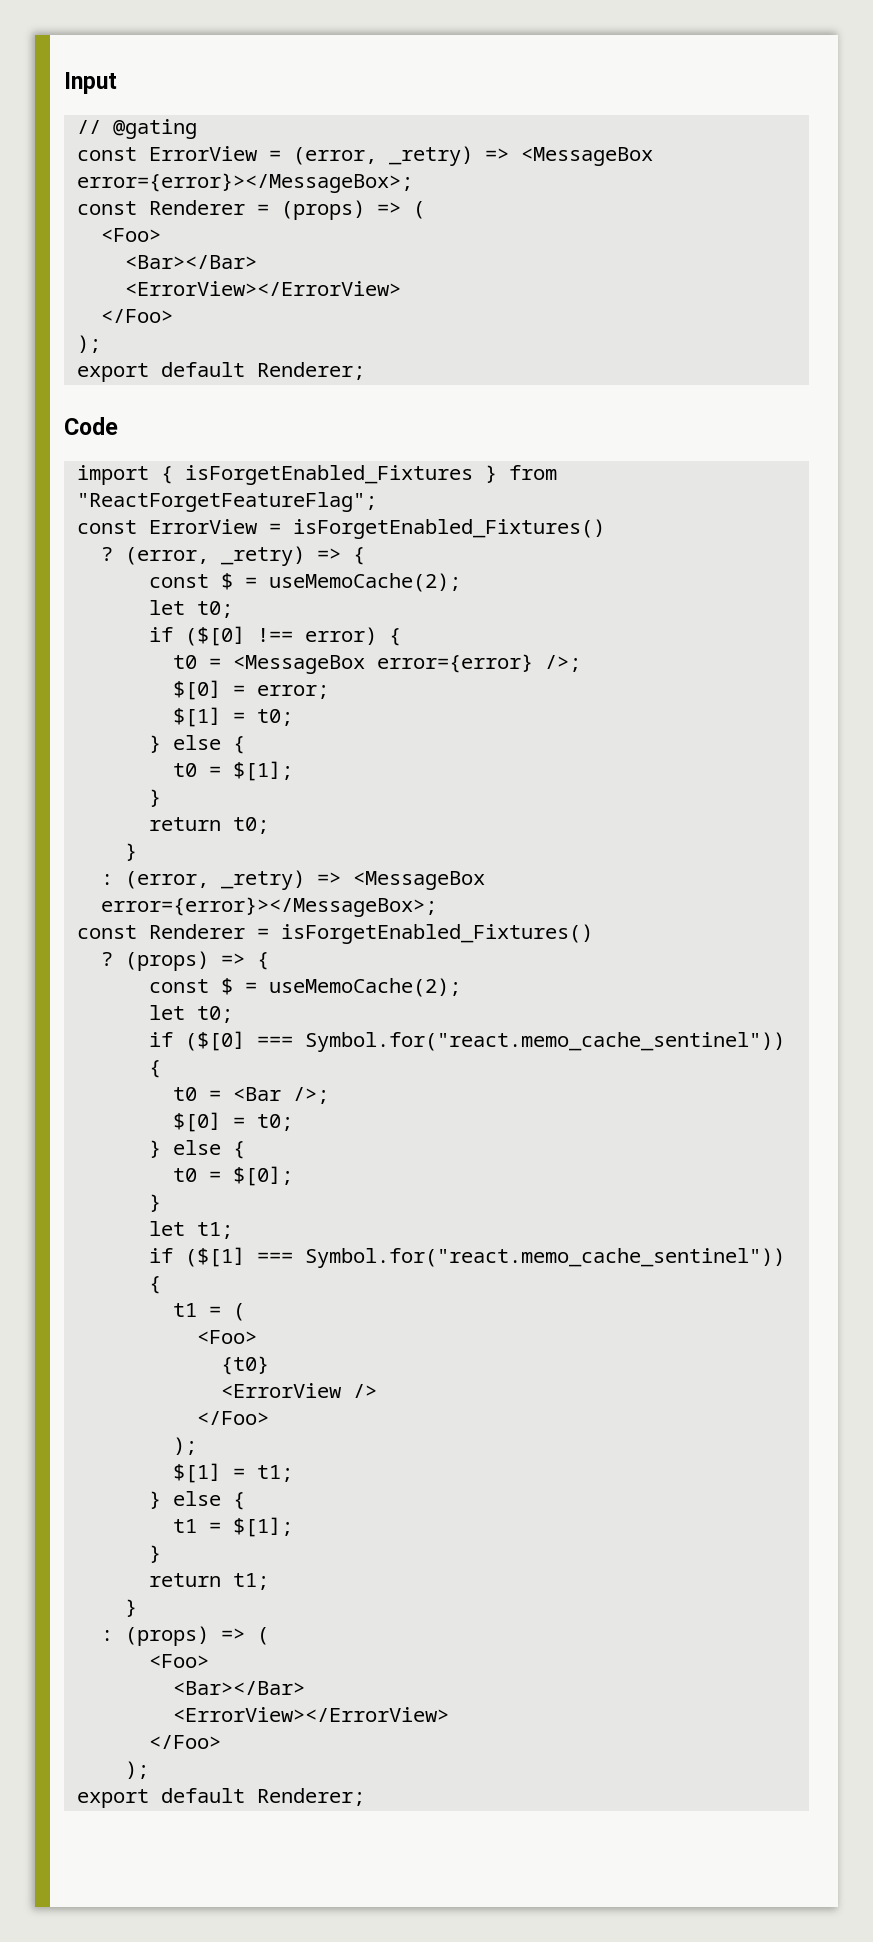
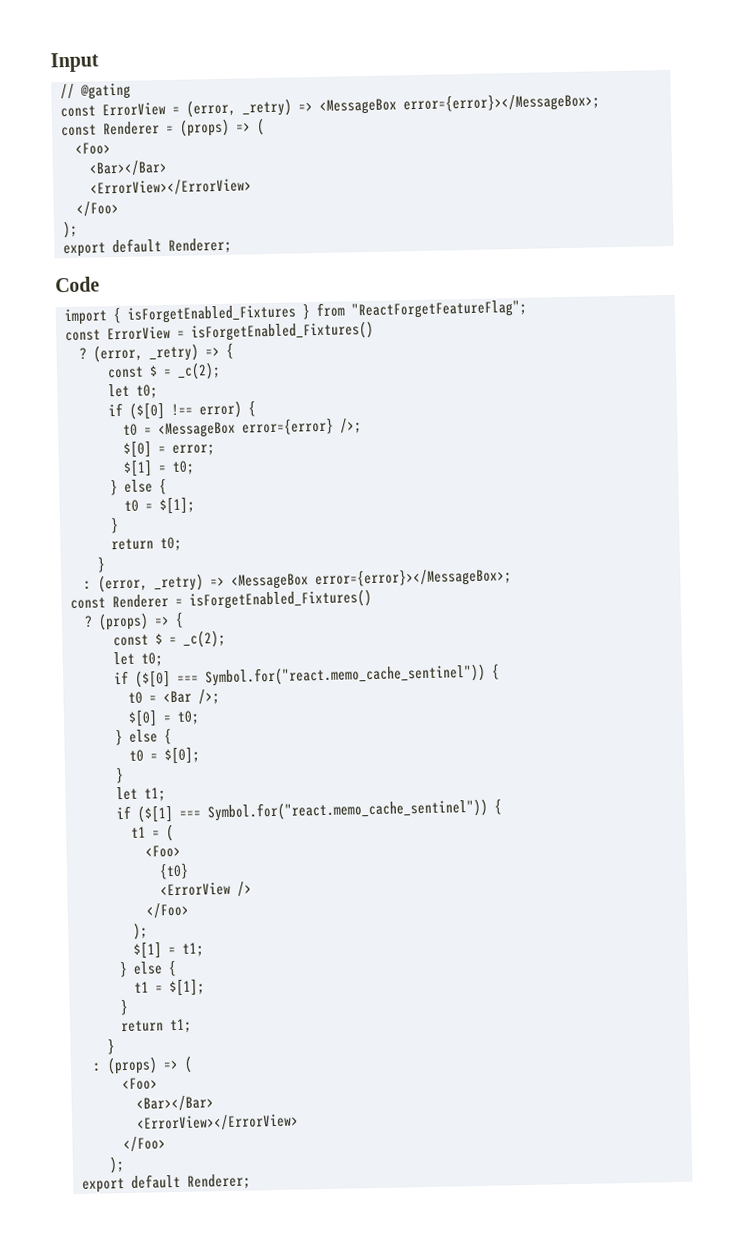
  (error, _retry) => {
- const $ = useMemoCache(2);
+ const $ = _c(2);
  (props) => {
- const $ = useMemoCache(2);
+ const $ = _c(2);

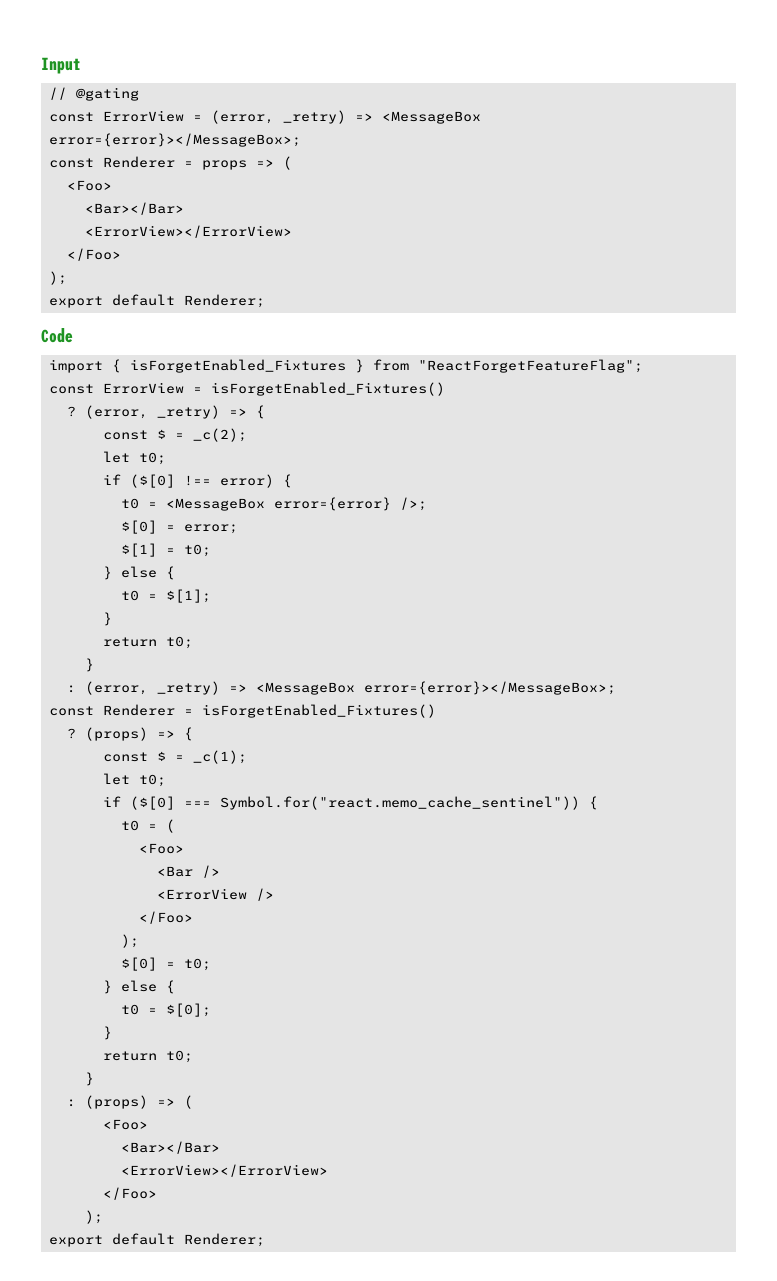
- const Renderer = (props) => (
+ const Renderer = props => (
  (props) => {
- const $ = _c(2);
+ const $ = _c(1);
- t0 = <Bar />;
+ t0 = (
+ <Foo>
+ <Bar />
+ <ErrorView />
+ </Foo>
+ );
  t0 = $[0];
  }
- let t1;
- if ($[1] === Symbol.for("react.memo_cache_sentinel")) {
- t1 = (
- <Foo>
- {t0}
- <ErrorView />
- </Foo>
- );
- $[1] = t1;
- } else {
- t1 = $[1];
- }
- return t1;
+ return t0;

